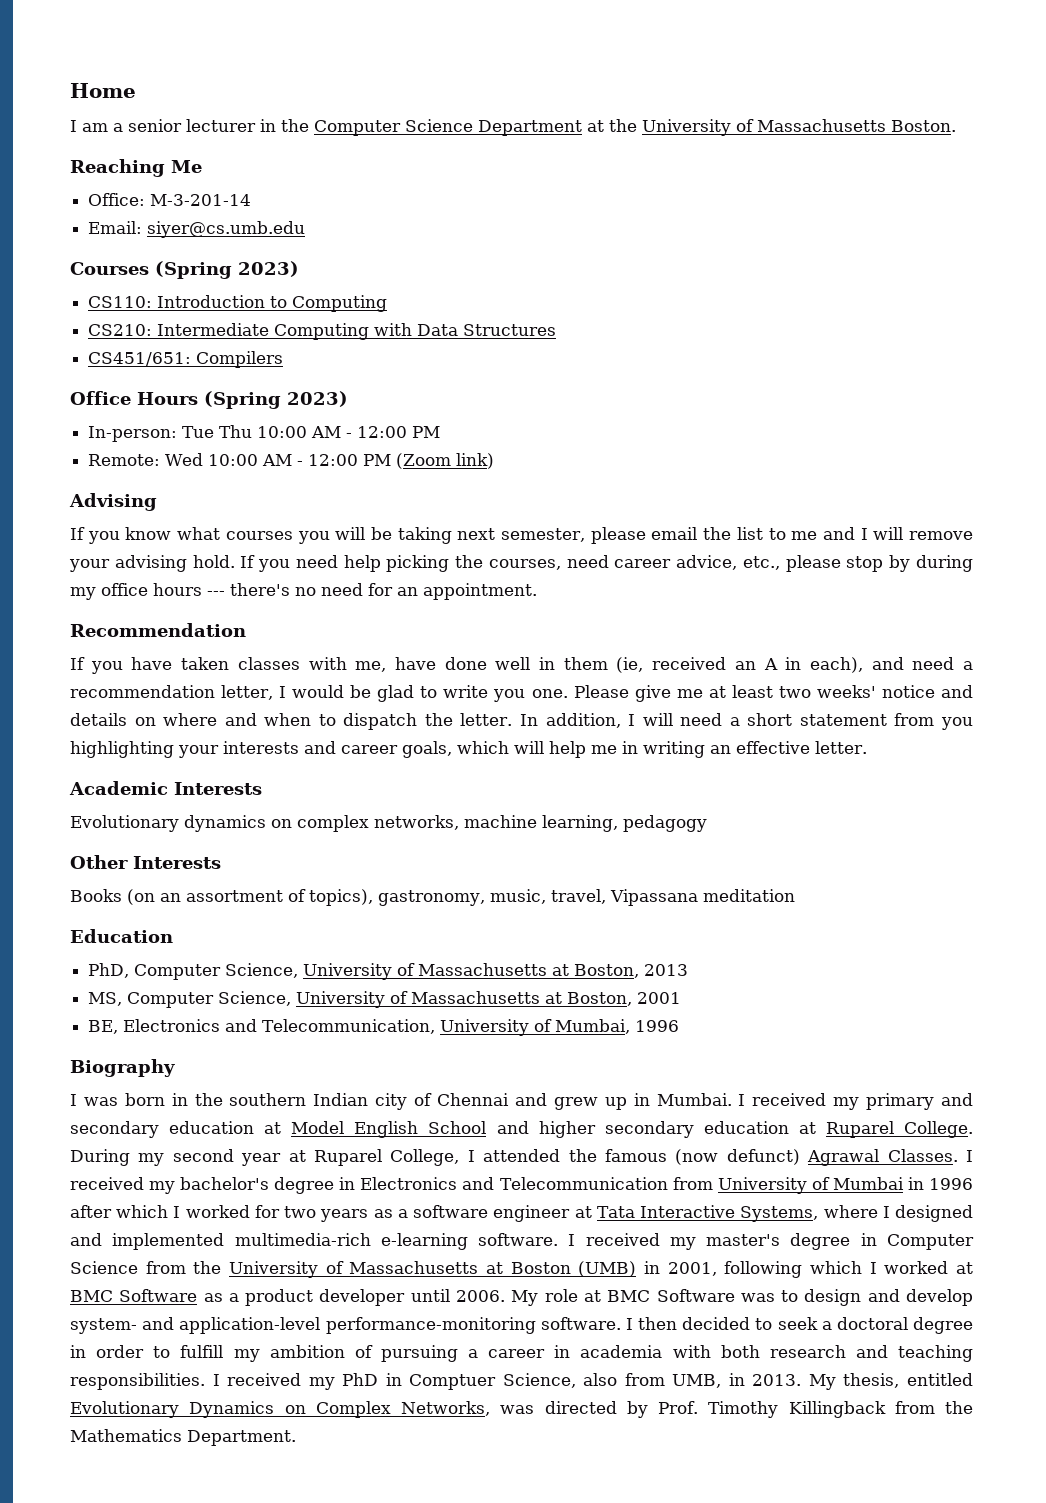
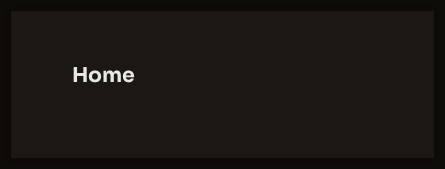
- I am a senior lecturer in the Computer Science Department at the University of Massachusetts Boston.
- Reaching Me
- Office: M-3-201-14
- Email: siyer@cs.umb.edu
- Courses (Spring 2023)
- CS110: Introduction to Computing
- CS210: Intermediate Computing with Data Structures
- CS451/651: Compilers
- Office Hours (Spring 2023)
- In-person: Tue Thu 10:00 AM - 12:00 PM
- Remote: Wed 10:00 AM - 12:00 PM (Zoom link)
- Advising
- If you know what courses you will be taking next semester, please email the list to me and I will remove your advising hold. If you need help picking the courses, need career advice, etc., please stop by during my office hours --- there's no need for an appointment.
- Recommendation
- If you have taken classes with me, have done well in them (ie, received an A in each), and need a recommendation letter, I would be glad to write you one. Please give me at least two weeks' notice and details on where and when to dispatch the letter. In addition, I will need a short statement from you highlighting your interests and career goals, which will help me in writing an effective letter.
- Academic Interests
- Evolutionary dynamics on complex networks, machine learning, pedagogy
- Other Interests
- Books (on an assortment of topics), gastronomy, music, travel, Vipassana meditation
- Education
- PhD, Computer Science, University of Massachusetts at Boston, 2013
- MS, Computer Science, University of Massachusetts at Boston, 2001
- BE, Electronics and Telecommunication, University of Mumbai, 1996
- Biography
- I was born in the southern Indian city of Chennai and grew up in Mumbai. I received my primary and secondary education at Model English School and higher secondary education at Ruparel College. During my second year at Ruparel College, I attended the famous (now defunct) Agrawal Classes. I received my bachelor's degree in Electronics and Telecommunication from University of Mumbai in 1996 after which I worked for two years as a software engineer at Tata Interactive Systems, where I designed and implemented multimedia-rich e-learning software. I received my master's degree in Computer Science from the University of Massachusetts at Boston (UMB) in 2001, following which I worked at BMC Software as a product developer until 2006. My role at BMC Software was to design and develop system- and application-level performance-monitoring software. I then decided to seek a doctoral degree in order to fulfill my ambition of pursuing a career in academia with both research and teaching responsibilities. I received my PhD in Comptuer Science, also from UMB, in 2013. My thesis, entitled Evolutionary Dynamics on Complex Networks, was directed by Prof. Timothy Killingback from the Mathematics Department.

